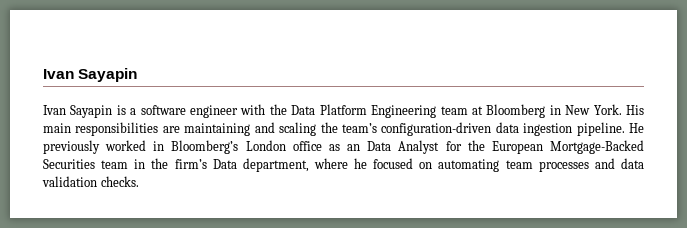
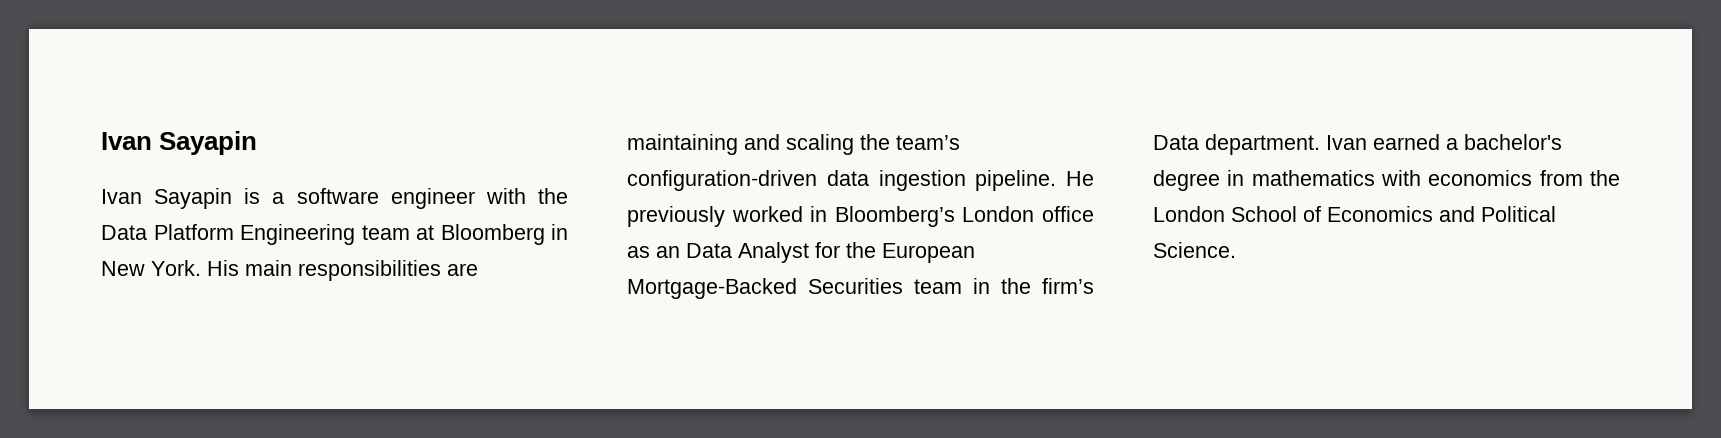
- He previously worked in Bloomberg’s London office as an Data Analyst for the European Mortgage-Backed Securities team in the firm’s Data department, where he focused on automating team processes and data validation checks.
+ He previously worked in Bloomberg’s London office as an Data Analyst for the European Mortgage-Backed Securities team in the firm’s Data department. Ivan earned a bachelor's degree in mathematics with economics from the London School of Economics and Political Science.

